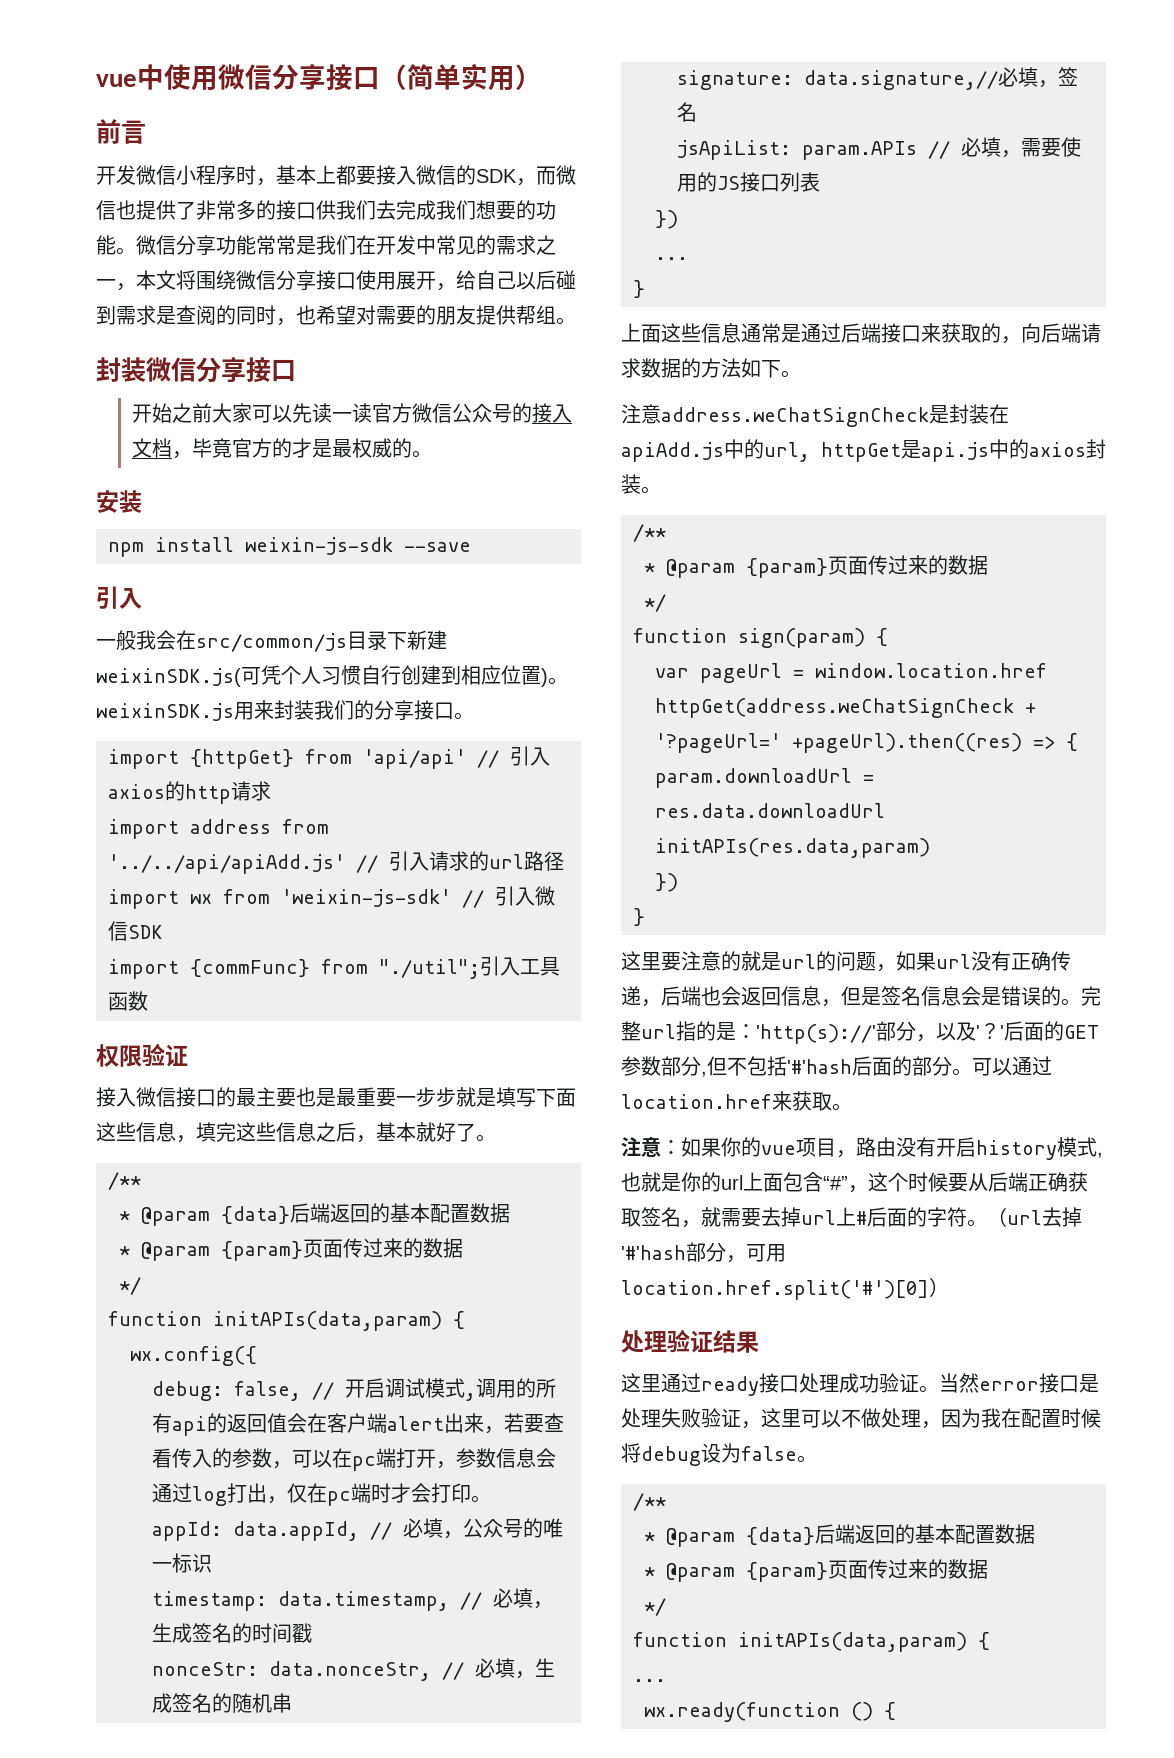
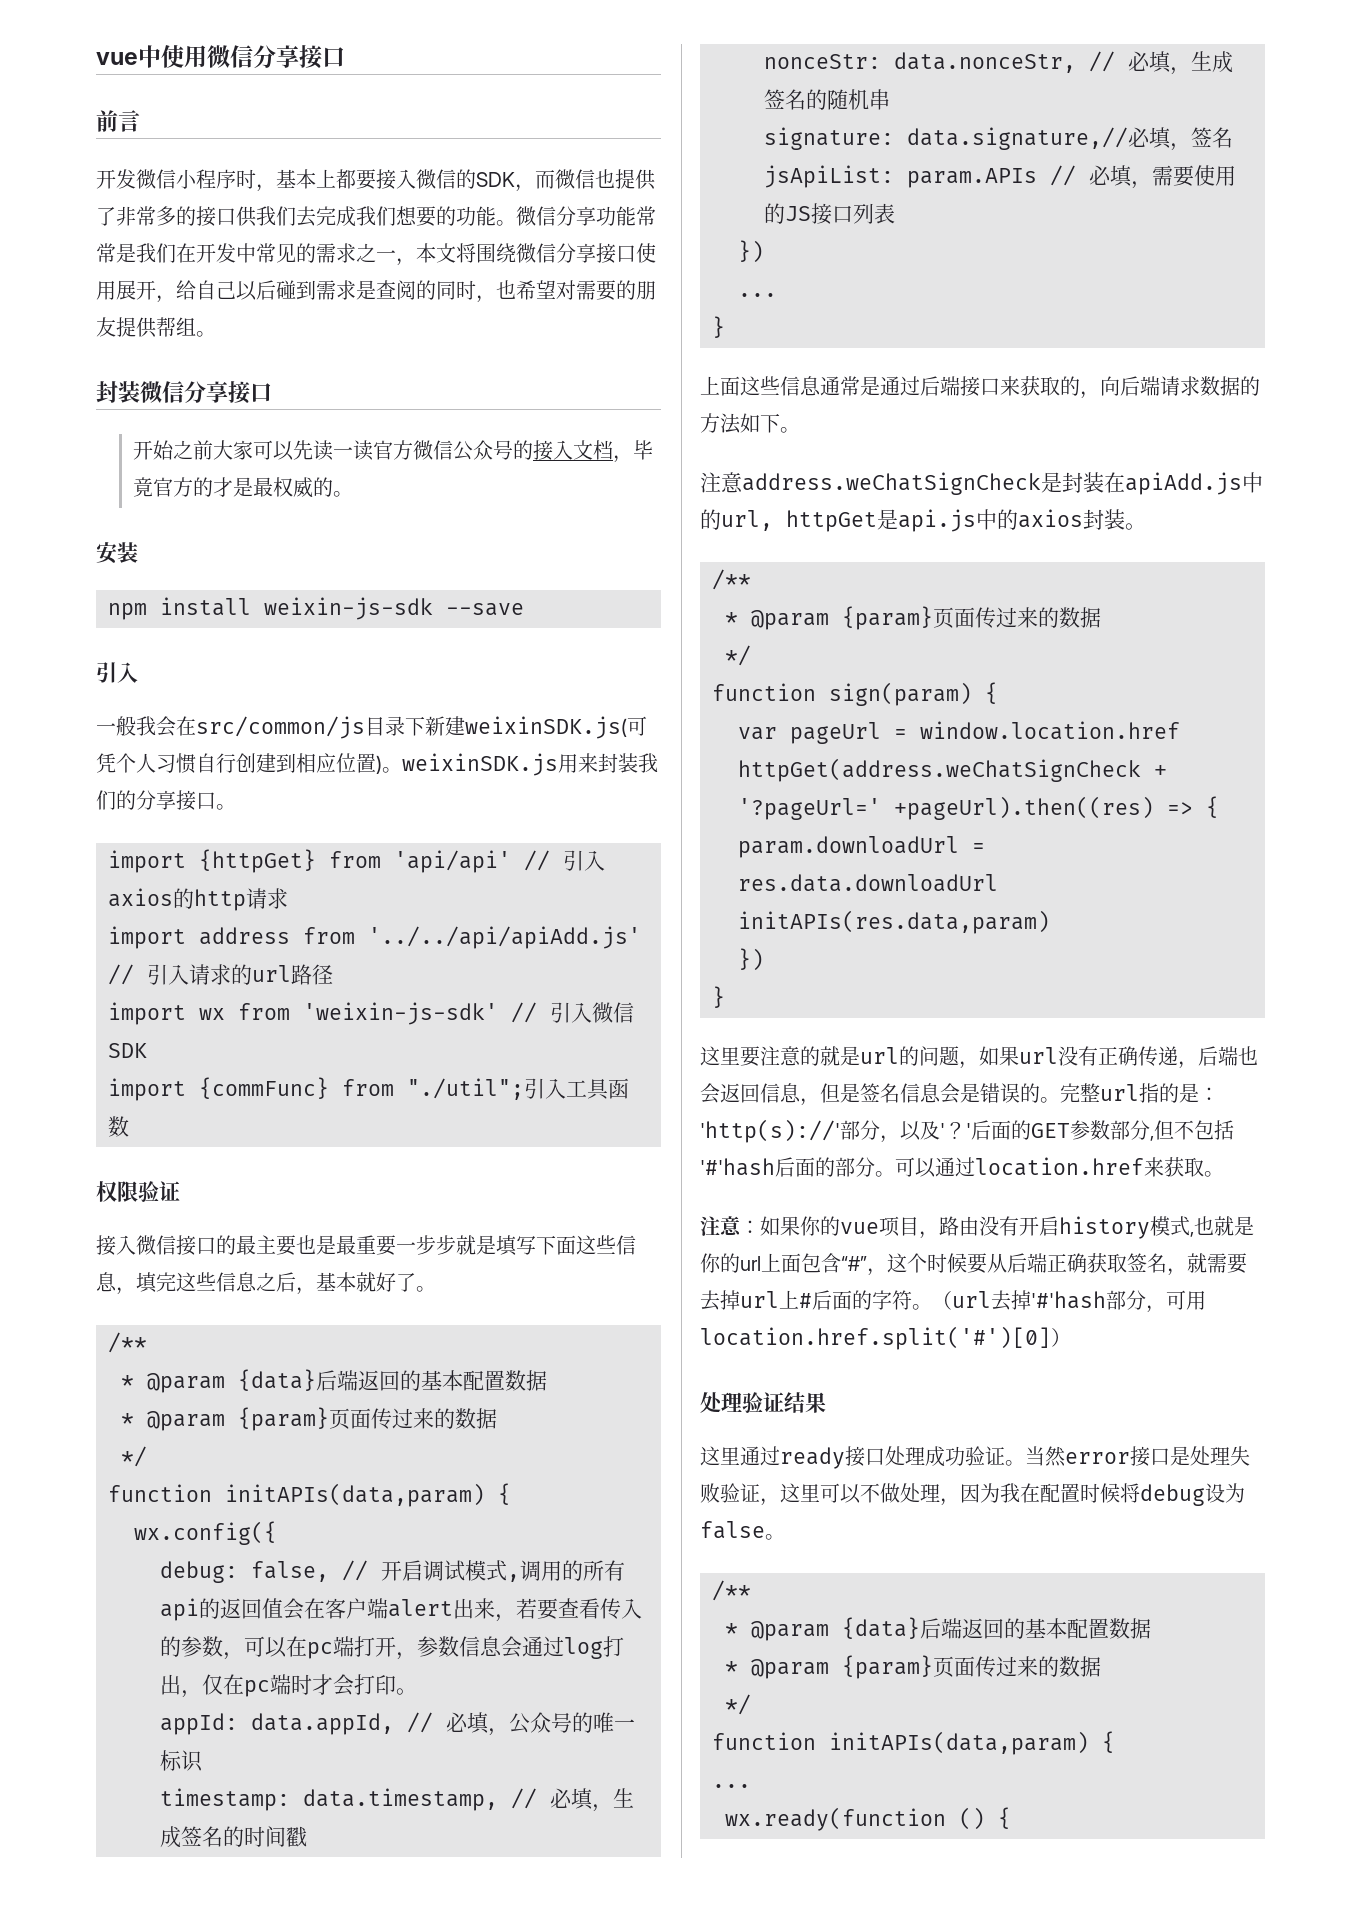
- vue中使用微信分享接口（简单实用）
+ vue中使用微信分享接口

